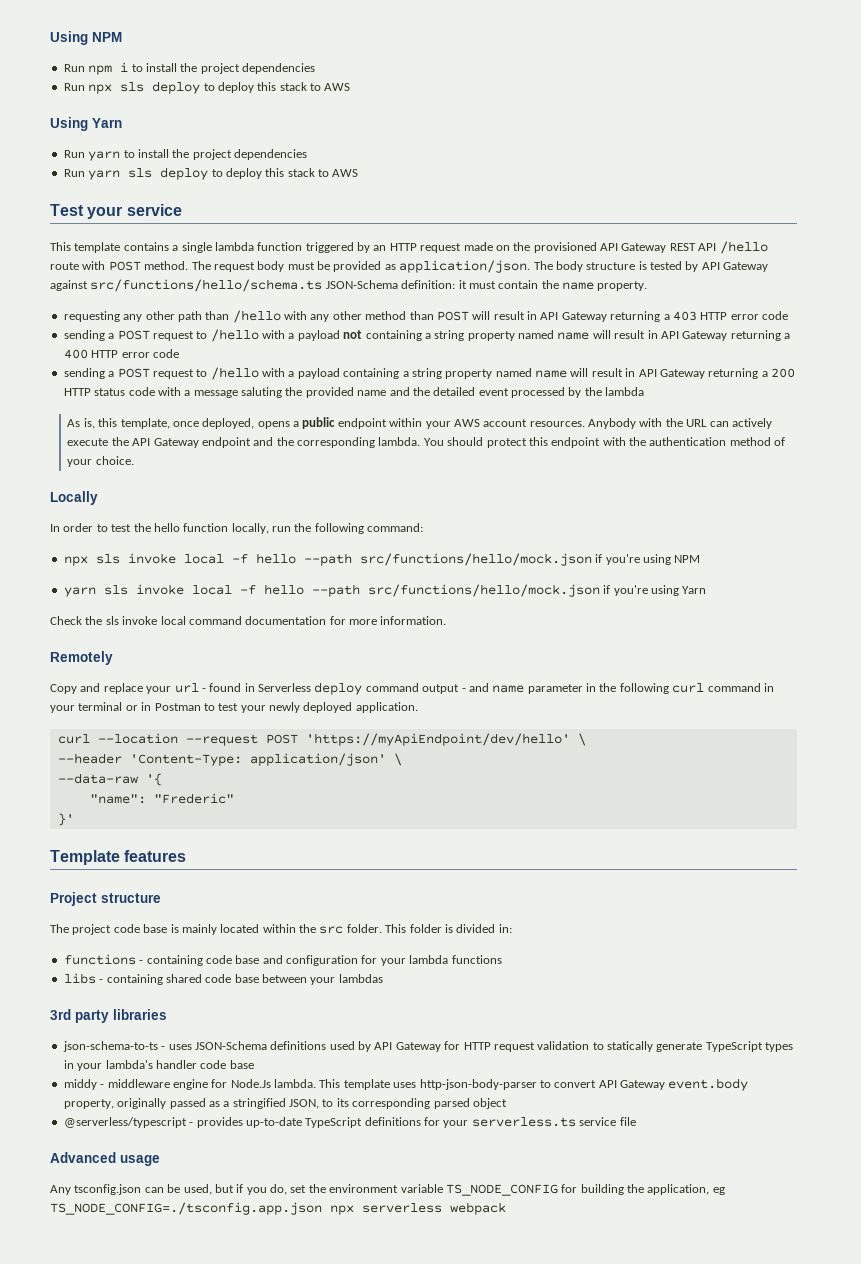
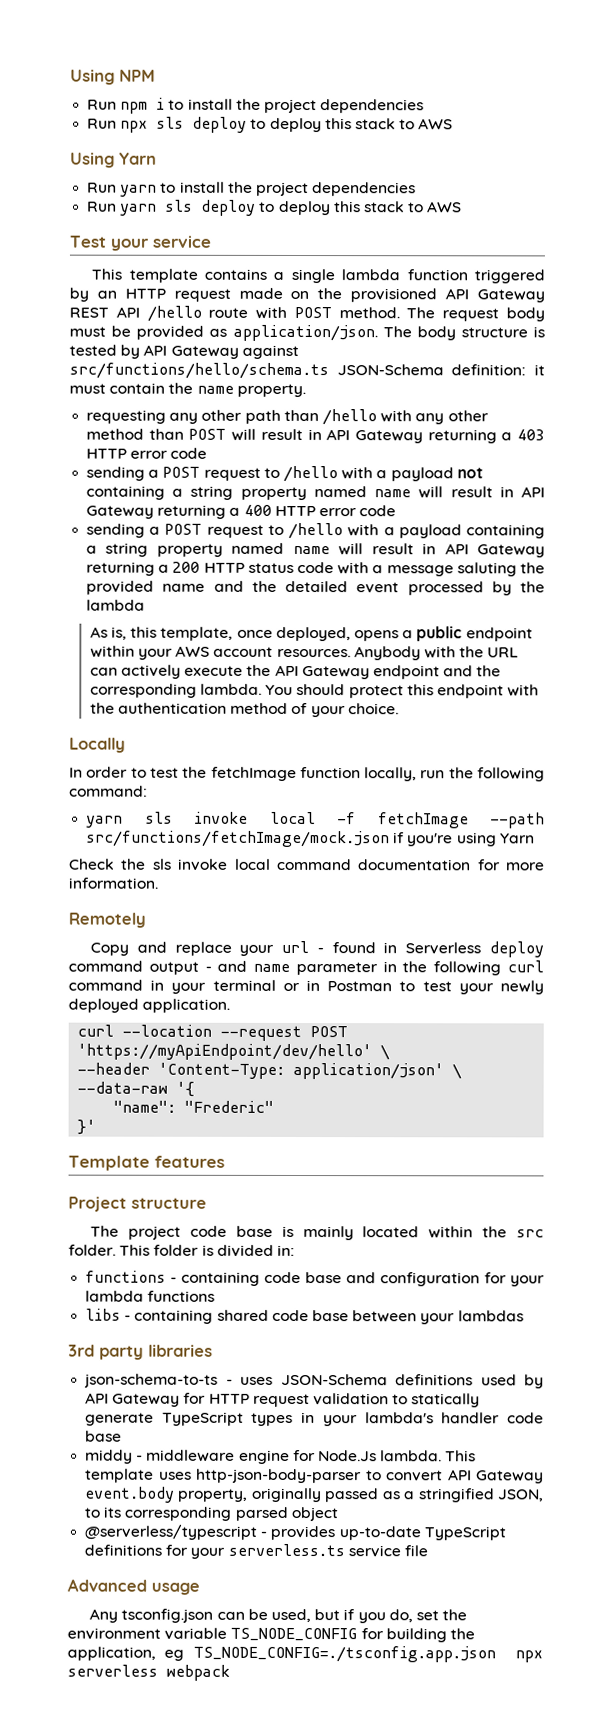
- In order to test the hello function locally, run the following command:
+ In order to test the fetchImage function locally, run the following command:
- npx sls invoke local -f hello --path src/functions/hello/mock.json if you're using NPM
- yarn sls invoke local -f hello --path src/functions/hello/mock.json if you're using Yarn
+ yarn sls invoke local -f fetchImage --path src/functions/fetchImage/mock.json if you're using Yarn

